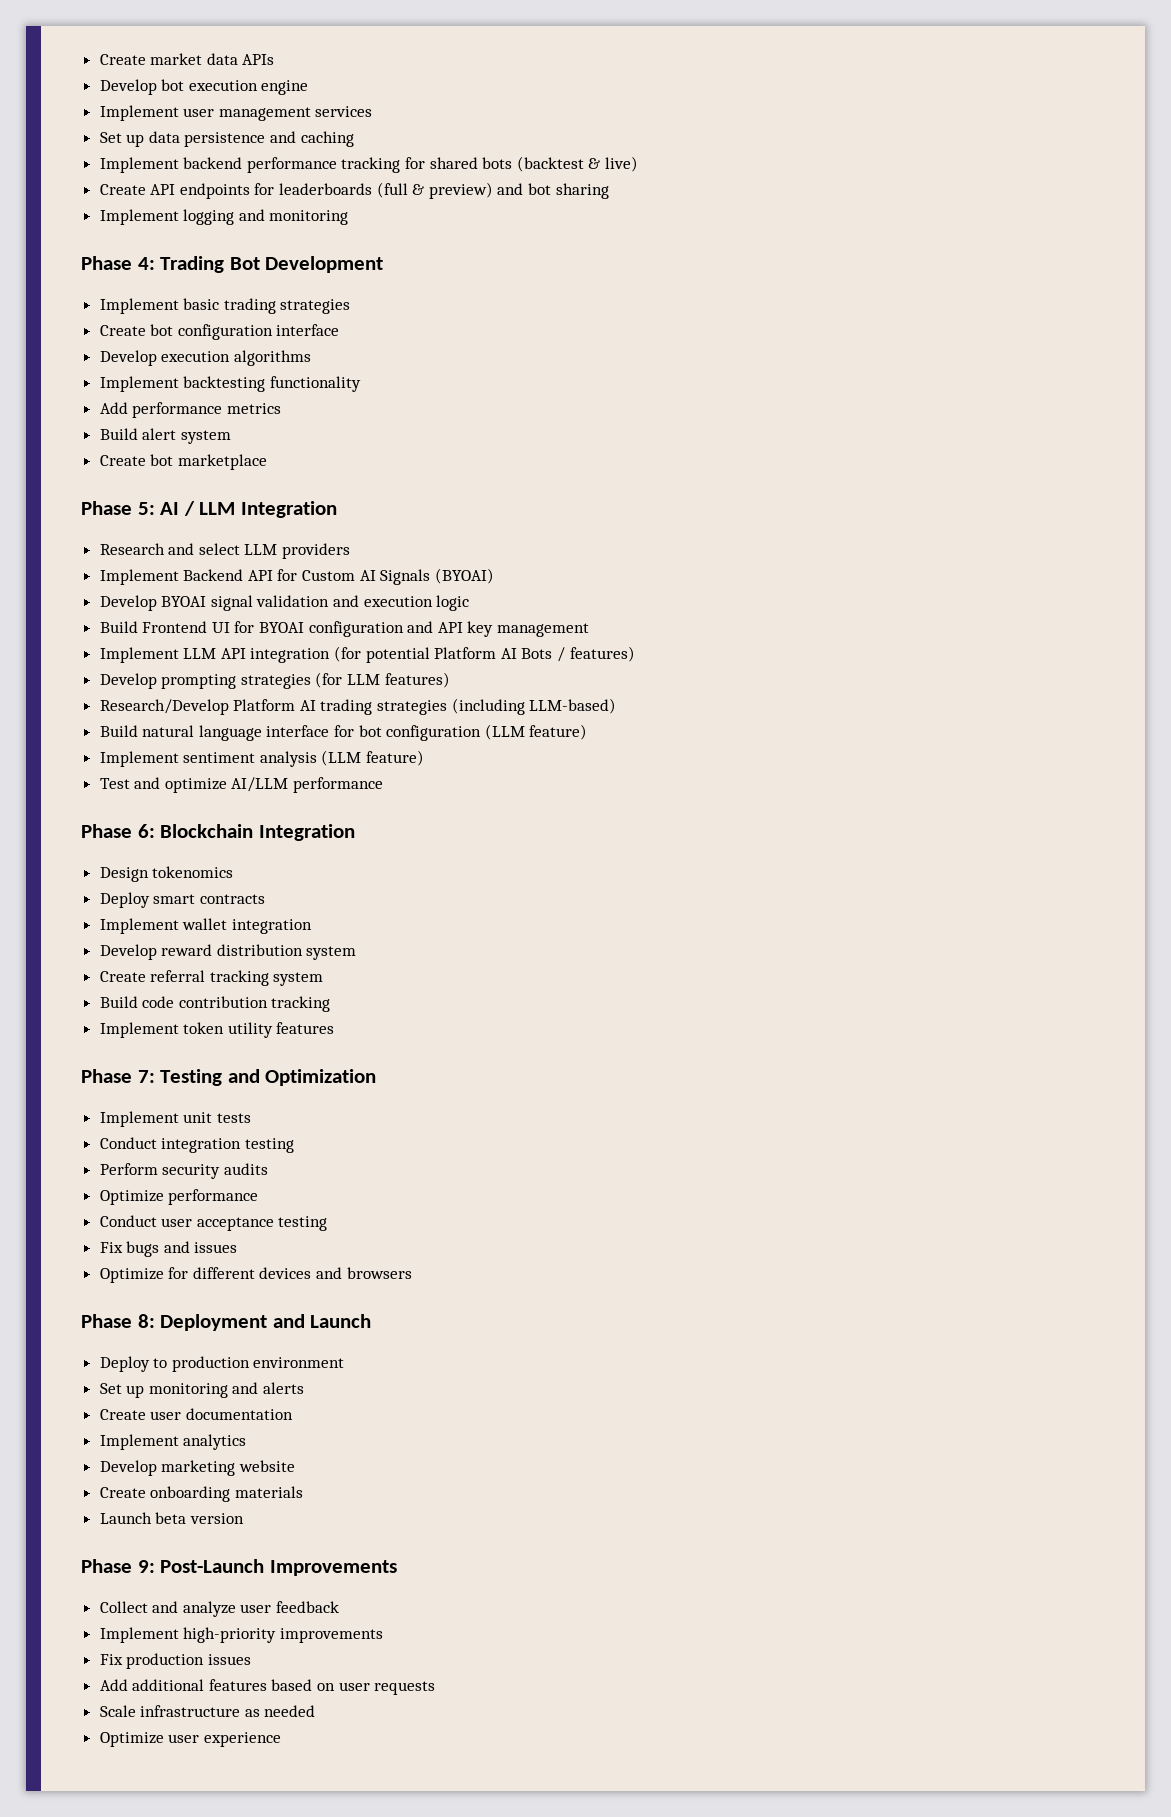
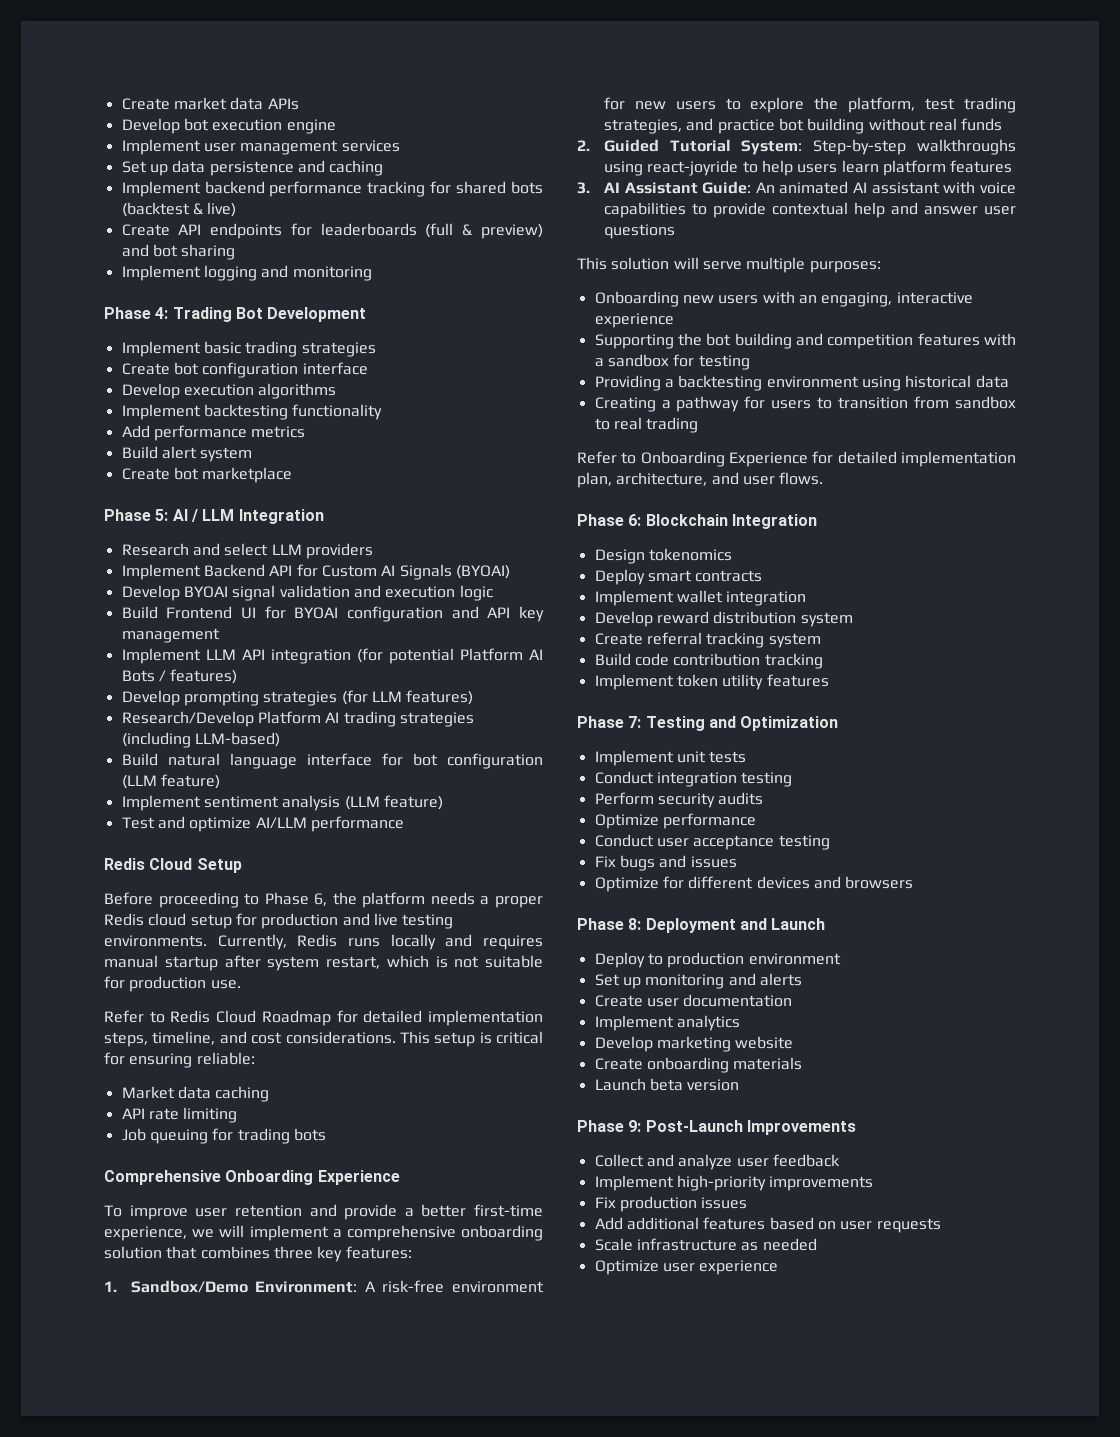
+ Redis Cloud Setup
+ Before proceeding to Phase 6, the platform needs a proper Redis cloud setup for production and live testing environments. Currently, Redis runs locally and requires manual startup after system restart, which is not suitable for production use.
+ Refer to Redis Cloud Roadmap for detailed implementation steps, timeline, and cost considerations. This setup is critical for ensuring reliable:
+ Market data caching
+ API rate limiting
+ Job queuing for trading bots
+ Comprehensive Onboarding Experience
+ To improve user retention and provide a better first-time experience, we will implement a comprehensive onboarding solution that combines three key features:
+ 1. Sandbox/Demo Environment: A risk-free environment for new users to explore the platform, test trading strategies, and practice bot building without real funds
+ 2. Guided Tutorial System: Step-by-step walkthroughs using react-joyride to help users learn platform features
+ 3. AI Assistant Guide: An animated AI assistant with voice capabilities to provide contextual help and answer user questions
+ This solution will serve multiple purposes:
+ Onboarding new users with an engaging, interactive experience
+ Supporting the bot building and competition features with a sandbox for testing
+ Providing a backtesting environment using historical data
+ Creating a pathway for users to transition from sandbox to real trading
+ Refer to Onboarding Experience for detailed implementation plan, architecture, and user flows.

